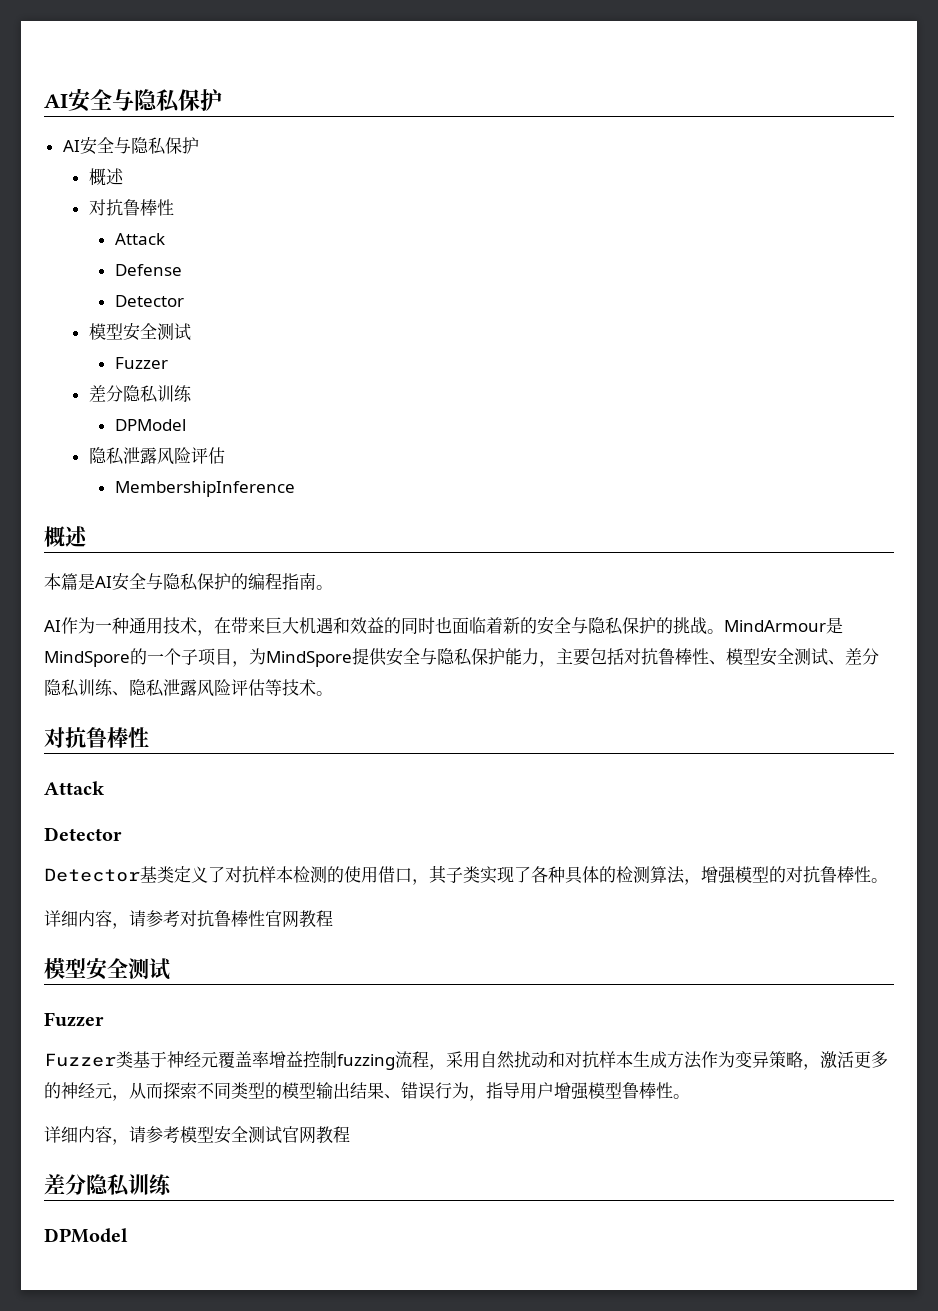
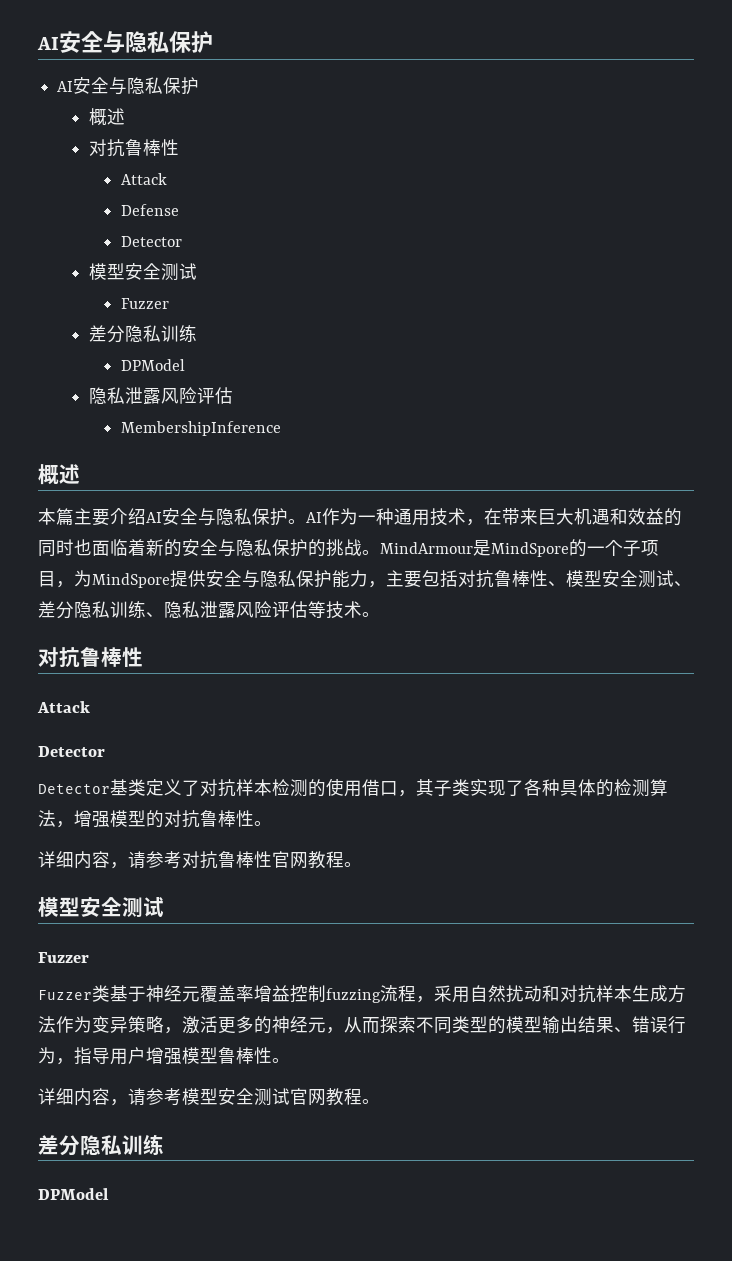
- 本篇是AI安全与隐私保护的编程指南。
- AI作为一种通用技术，在带来巨大机遇和效益的同时也面临着新的安全与隐私保护的挑战。
+ 本篇主要介绍AI安全与隐私保护。AI作为一种通用技术，在带来巨大机遇和效益的同时也面临着新的安全与隐私保护的挑战。
- 详细内容，请参考对抗鲁棒性官网教程
+ 详细内容，请参考对抗鲁棒性官网教程。
- 详细内容，请参考模型安全测试官网教程
+ 详细内容，请参考模型安全测试官网教程。

